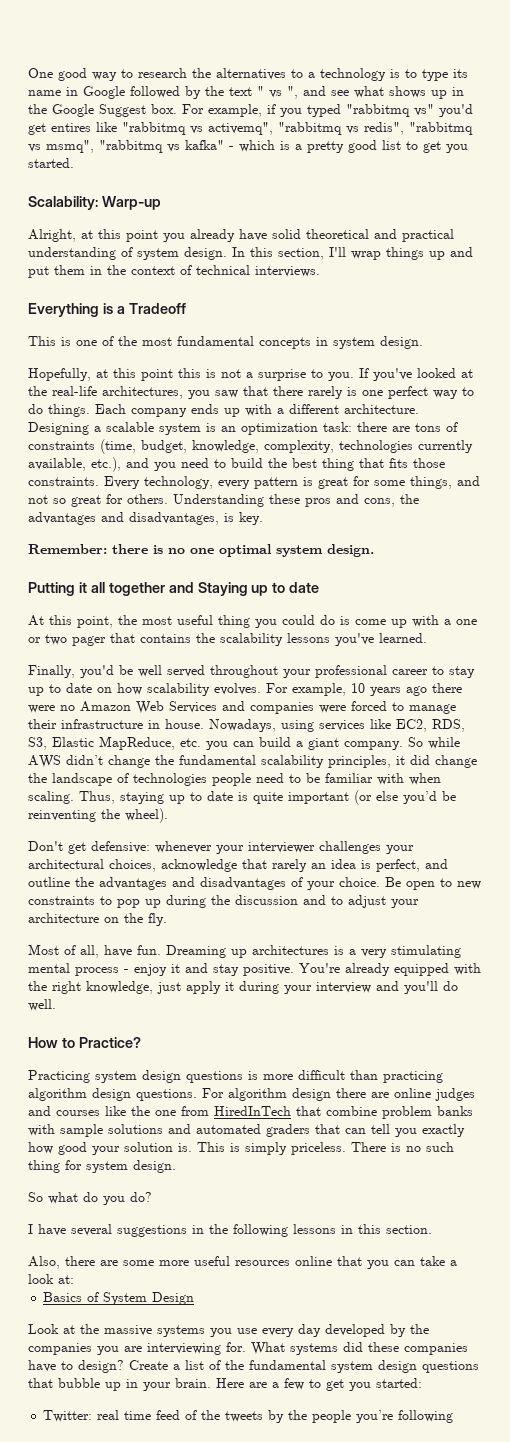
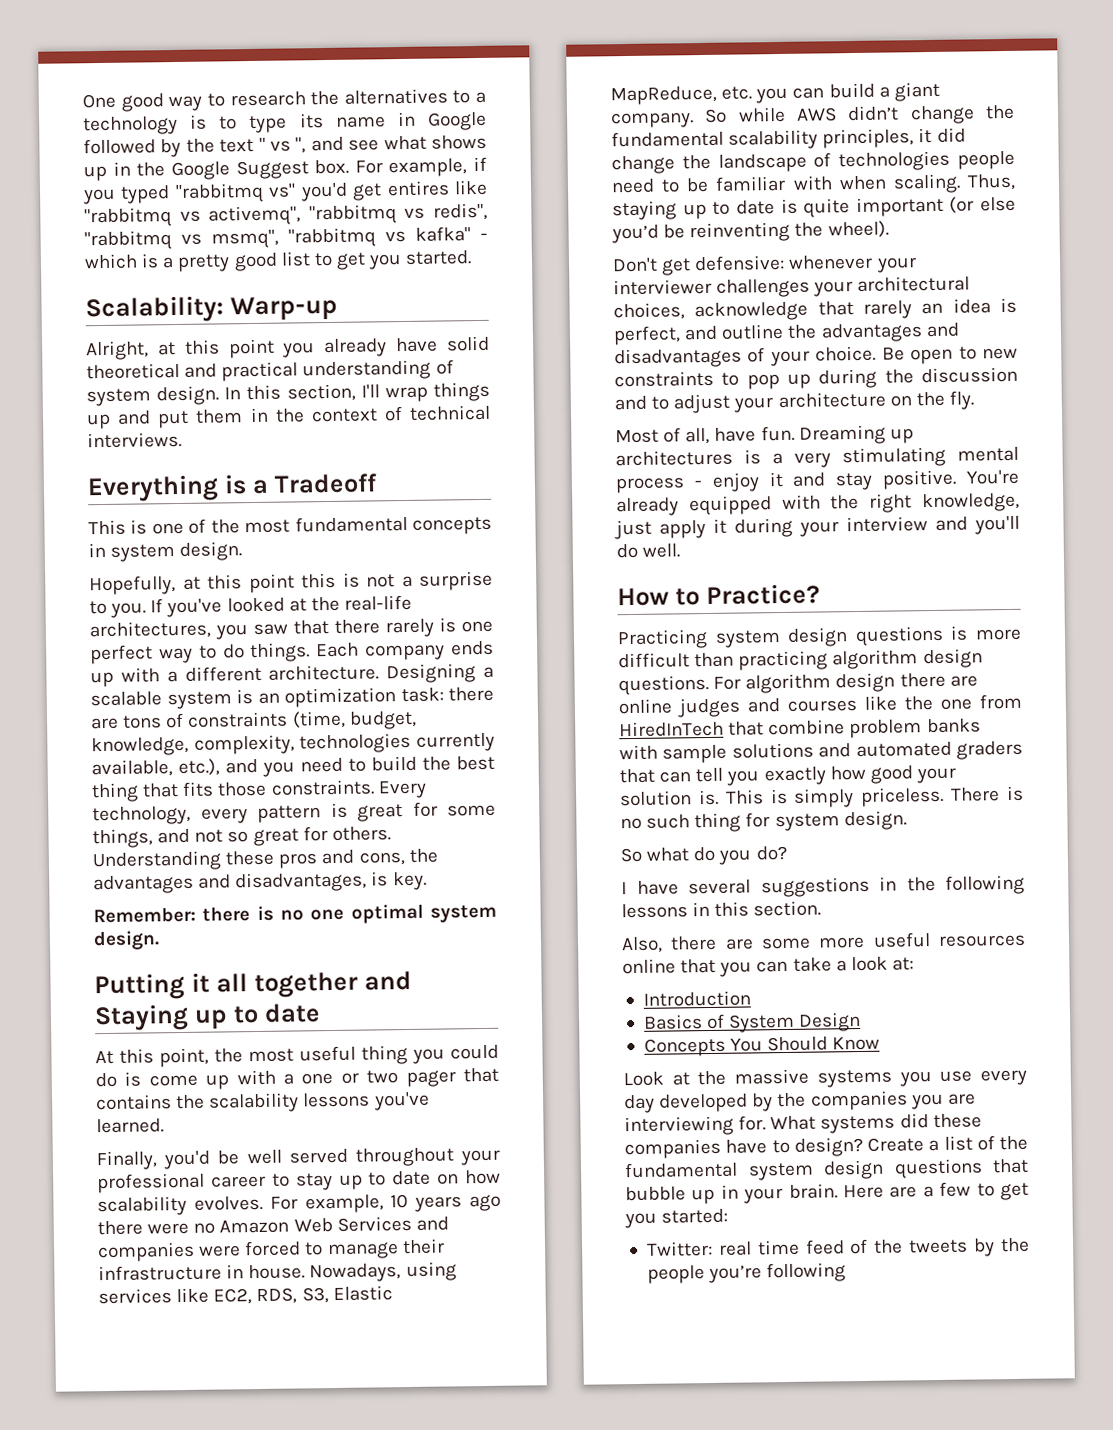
+ Introduction
+ Concepts You Should Know

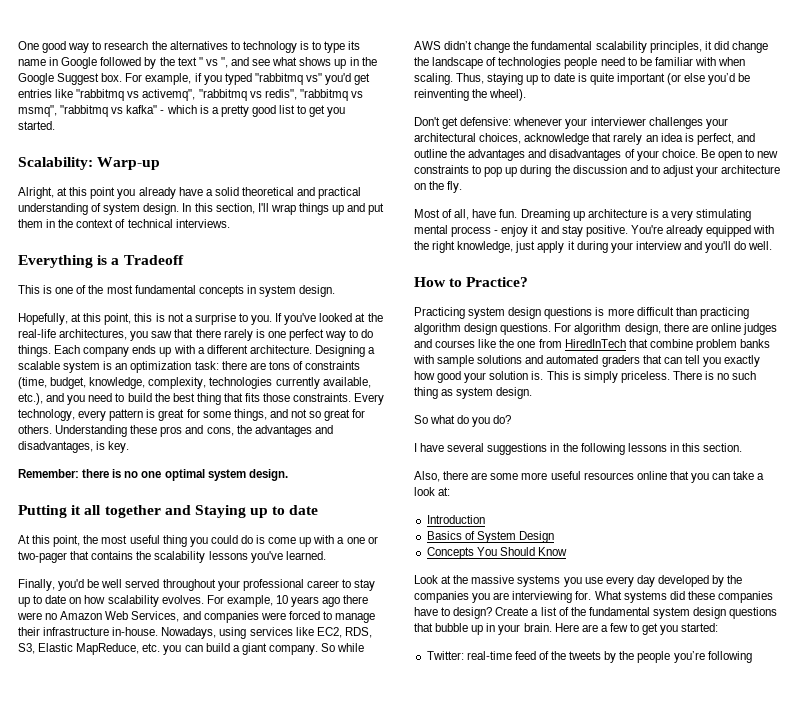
- One good way to research the alternatives to a technology is to type its name in Google followed by the text " vs ", and see what shows up in the Google Suggest box.
+ One good way to research the alternatives to technology is to type its name in Google followed by the text " vs ", and see what shows up in the Google Suggest box.
- For example, if you typed "rabbitmq vs" you'd get entires like "rabbitmq vs activemq", "rabbitmq vs redis", "rabbitmq vs msmq", "rabbitmq vs kafka" - which is a pretty good list to get you started.
+ For example, if you typed "rabbitmq vs" you'd get entries like "rabbitmq vs activemq", "rabbitmq vs redis", "rabbitmq vs msmq", "rabbitmq vs kafka" - which is a pretty good list to get you started.
- Alright, at this point you already have solid theoretical and practical understanding of system design.
+ Alright, at this point you already have a solid theoretical and practical understanding of system design.
- Hopefully, at this point this is not a surprise to you.
+ Hopefully, at this point, this is not a surprise to you.
- At this point, the most useful thing you could do is come up with a one or two pager that contains the scalability lessons you've learned.
+ At this point, the most useful thing you could do is come up with a one or two-pager that contains the scalability lessons you've learned.
- For example, 10 years ago there were no Amazon Web Services and companies were forced to manage their infrastructure in house.
+ For example, 10 years ago there were no Amazon Web Services, and companies were forced to manage their infrastructure in-house.
- Dreaming up architectures is a very stimulating mental process - enjoy it and stay positive.
+ Dreaming up architecture is a very stimulating mental process - enjoy it and stay positive.
- For algorithm design there are online judges and courses like the one from HiredInTech that combine problem banks with sample solutions and automated graders that can tell you exactly how good your solution is.
+ For algorithm design, there are online judges and courses like the one from HiredInTech that combine problem banks with sample solutions and automated graders that can tell you exactly how good your solution is.
- There is no such thing for system design.
+ There is no such thing as system design.
- Twitter: real time feed of the tweets by the people you’re following
+ Twitter: real-time feed of the tweets by the people you’re following

